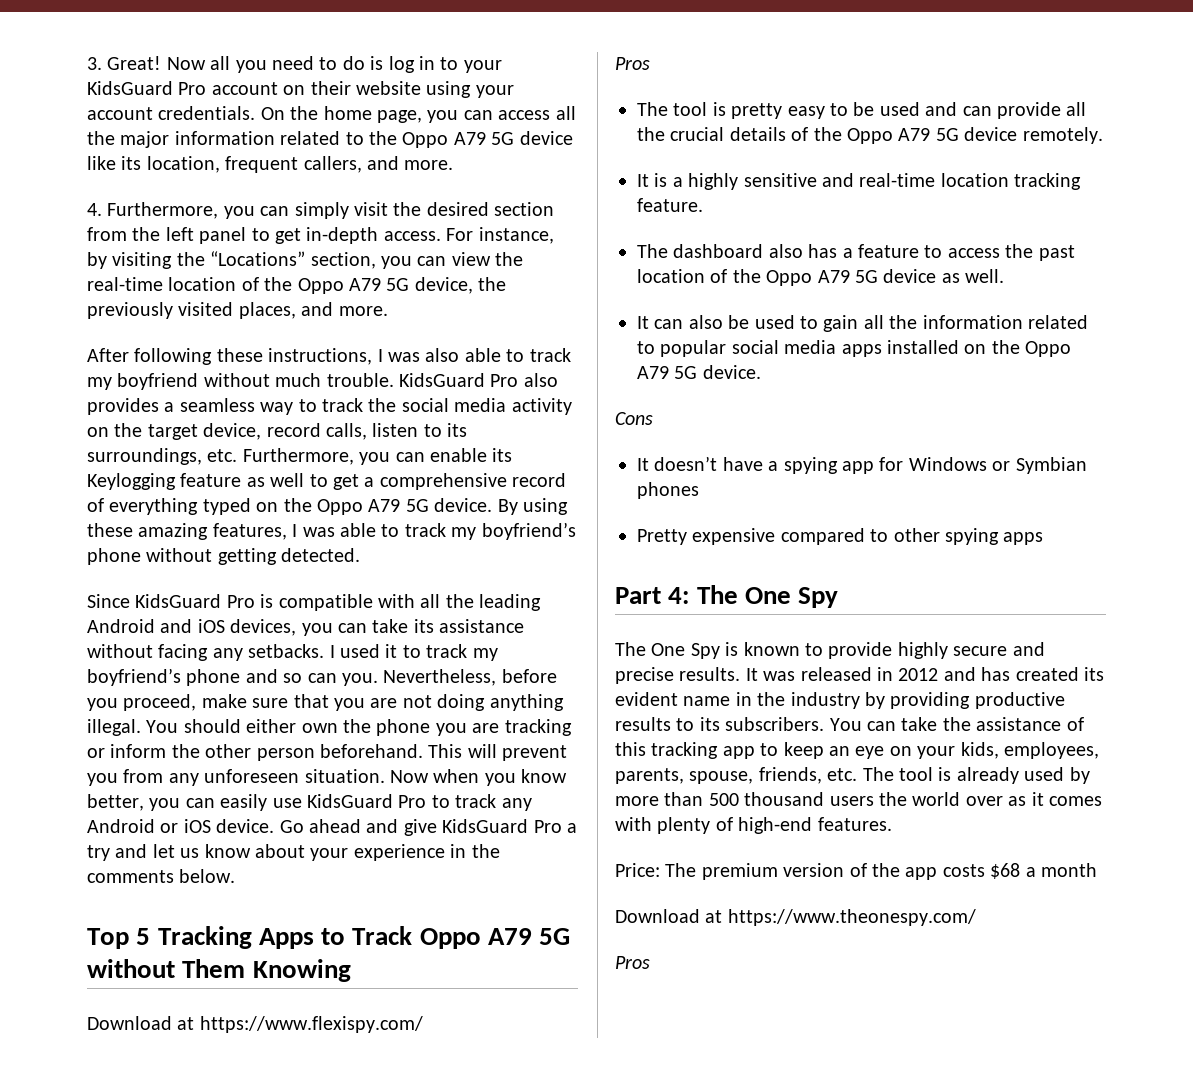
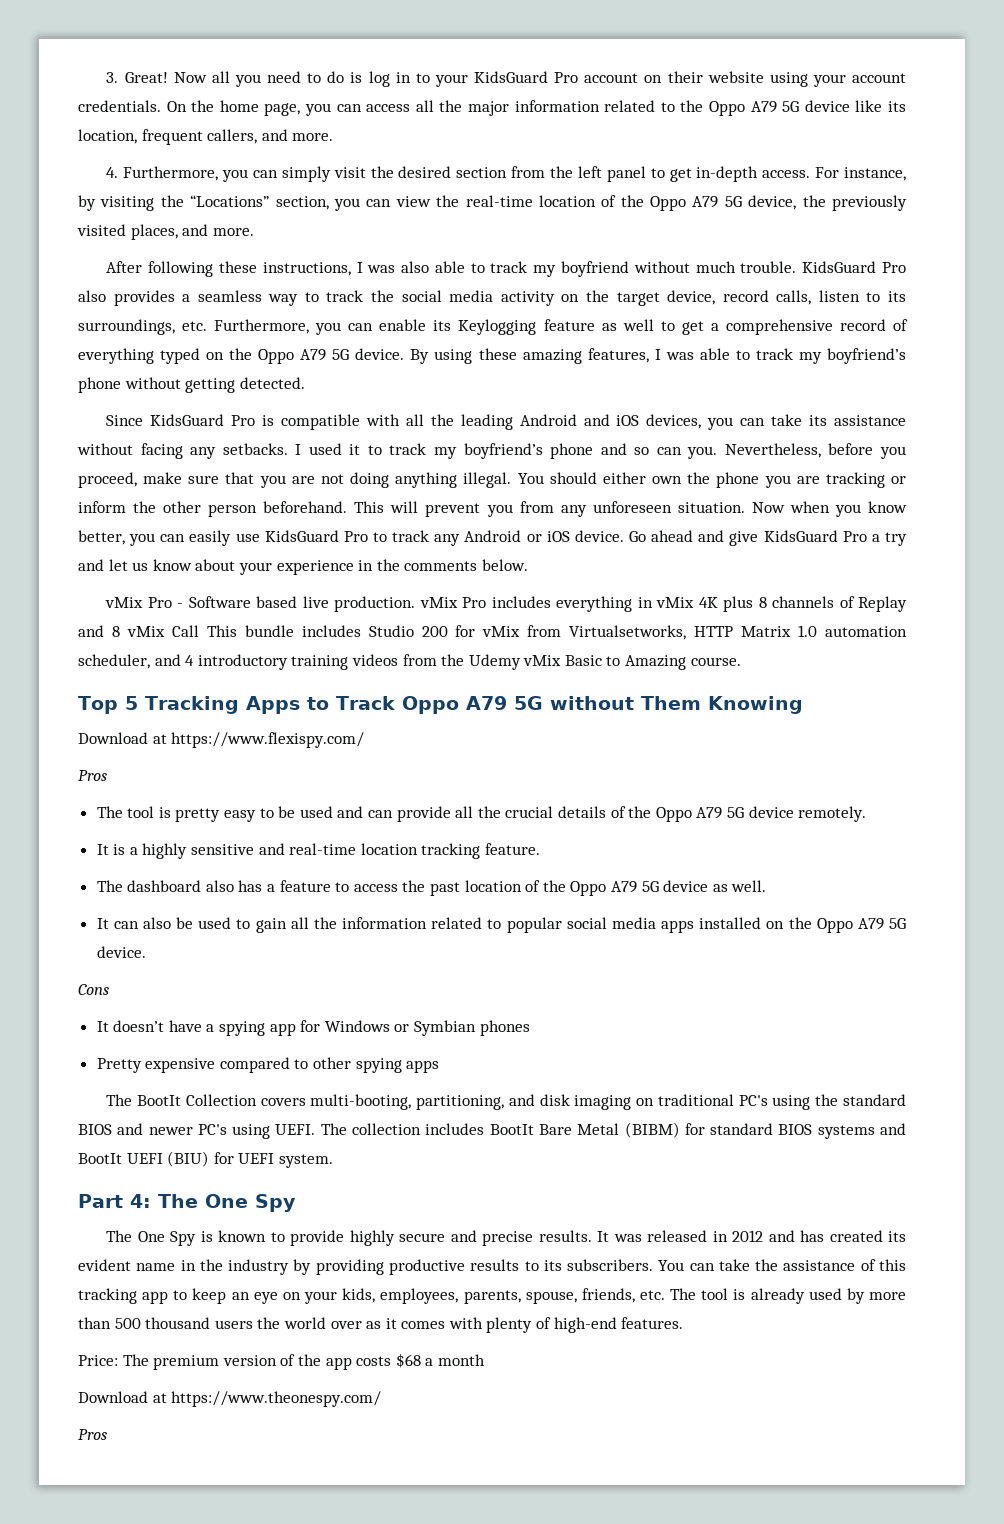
+ vMix Pro - Software based live production. vMix Pro includes everything in vMix 4K plus 8 channels of Replay and 8 vMix Call This bundle includes Studio 200 for vMix from Virtualsetworks, HTTP Matrix 1.0 automation scheduler, and 4 introductory training videos from the Udemy vMix Basic to Amazing course.
+ The BootIt Collection covers multi-booting, partitioning, and disk imaging on traditional PC's using the standard BIOS and newer PC's using UEFI. The collection includes BootIt Bare Metal (BIBM) for standard BIOS systems and BootIt UEFI (BIU) for UEFI system.

